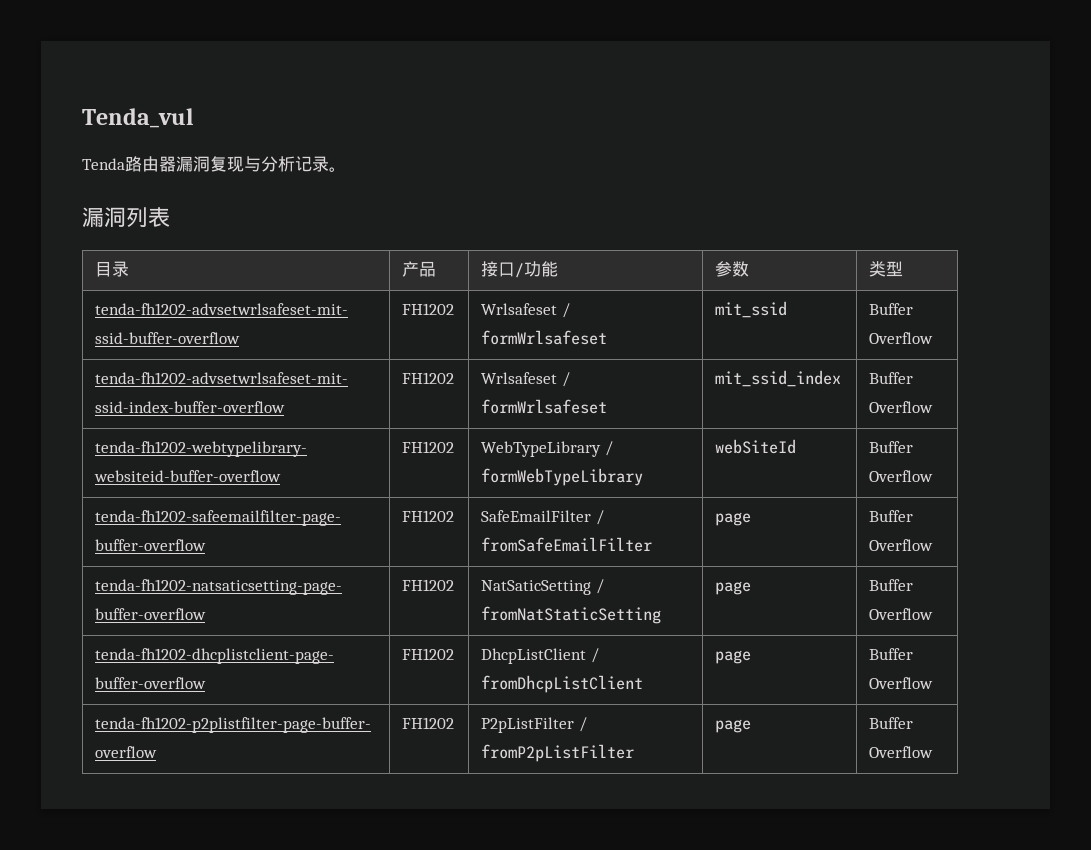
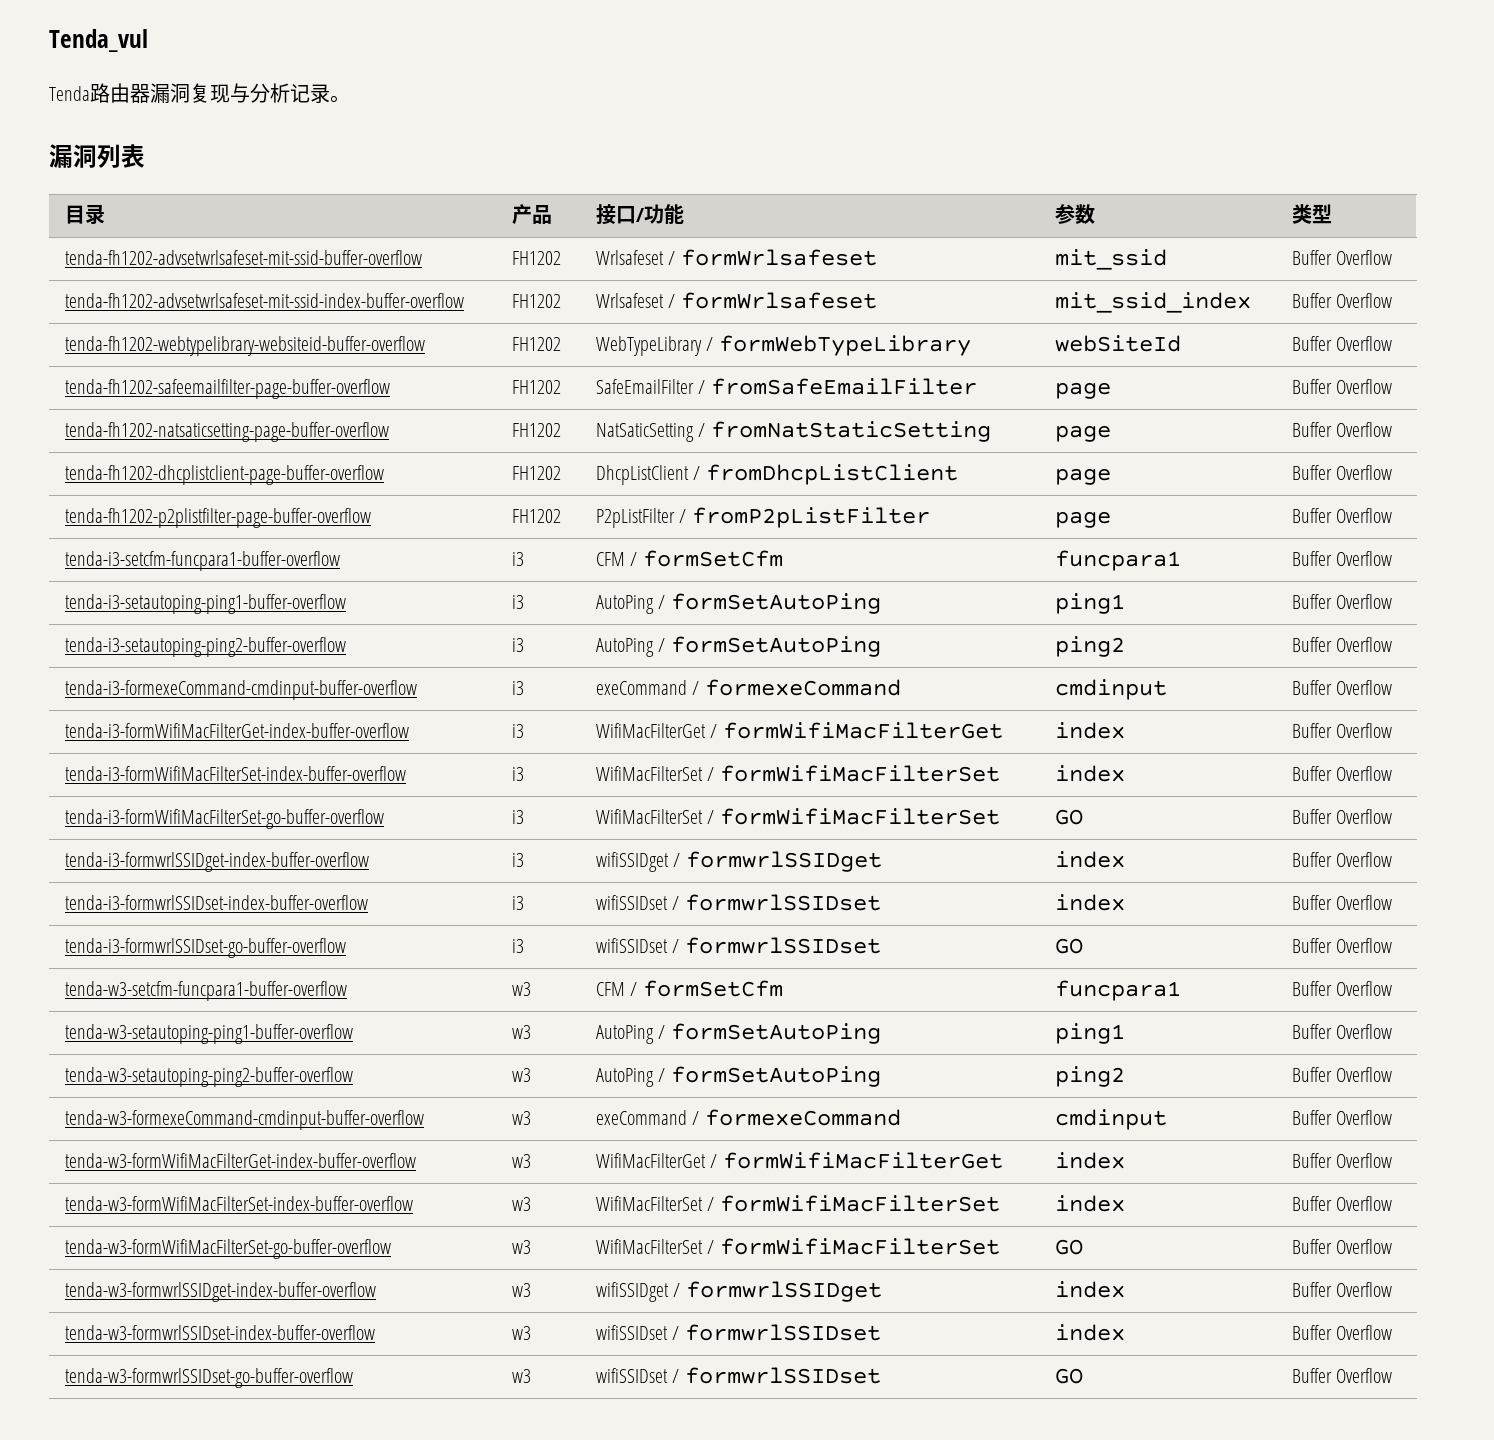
+ tenda-i3-setcfm-funcpara1-buffer-overflow | i3 | CFM / formSetCfm | funcpara1 | Buffer Overflow
+ tenda-i3-setautoping-ping1-buffer-overflow | i3 | AutoPing / formSetAutoPing | ping1 | Buffer Overflow
+ tenda-i3-setautoping-ping2-buffer-overflow | i3 | AutoPing / formSetAutoPing | ping2 | Buffer Overflow
+ tenda-i3-formexeCommand-cmdinput-buffer-overflow | i3 | exeCommand / formexeCommand | cmdinput | Buffer Overflow
+ tenda-i3-formWifiMacFilterGet-index-buffer-overflow | i3 | WifiMacFilterGet / formWifiMacFilterGet | index | Buffer Overflow
+ tenda-i3-formWifiMacFilterSet-index-buffer-overflow | i3 | WifiMacFilterSet / formWifiMacFilterSet | index | Buffer Overflow
+ tenda-i3-formWifiMacFilterSet-go-buffer-overflow | i3 | WifiMacFilterSet / formWifiMacFilterSet | GO | Buffer Overflow
+ tenda-i3-formwrlSSIDget-index-buffer-overflow | i3 | wifiSSIDget / formwrlSSIDget | index | Buffer Overflow
+ tenda-i3-formwrlSSIDset-index-buffer-overflow | i3 | wifiSSIDset / formwrlSSIDset | index | Buffer Overflow
+ tenda-i3-formwrlSSIDset-go-buffer-overflow | i3 | wifiSSIDset / formwrlSSIDset | GO | Buffer Overflow
+ tenda-w3-setcfm-funcpara1-buffer-overflow | w3 | CFM / formSetCfm | funcpara1 | Buffer Overflow
+ tenda-w3-setautoping-ping1-buffer-overflow | w3 | AutoPing / formSetAutoPing | ping1 | Buffer Overflow
+ tenda-w3-setautoping-ping2-buffer-overflow | w3 | AutoPing / formSetAutoPing | ping2 | Buffer Overflow
+ tenda-w3-formexeCommand-cmdinput-buffer-overflow | w3 | exeCommand / formexeCommand | cmdinput | Buffer Overflow
+ tenda-w3-formWifiMacFilterGet-index-buffer-overflow | w3 | WifiMacFilterGet / formWifiMacFilterGet | index | Buffer Overflow
+ tenda-w3-formWifiMacFilterSet-index-buffer-overflow | w3 | WifiMacFilterSet / formWifiMacFilterSet | index | Buffer Overflow
+ tenda-w3-formWifiMacFilterSet-go-buffer-overflow | w3 | WifiMacFilterSet / formWifiMacFilterSet | GO | Buffer Overflow
+ tenda-w3-formwrlSSIDget-index-buffer-overflow | w3 | wifiSSIDget / formwrlSSIDget | index | Buffer Overflow
+ tenda-w3-formwrlSSIDset-index-buffer-overflow | w3 | wifiSSIDset / formwrlSSIDset | index | Buffer Overflow
+ tenda-w3-formwrlSSIDset-go-buffer-overflow | w3 | wifiSSIDset / formwrlSSIDset | GO | Buffer Overflow

